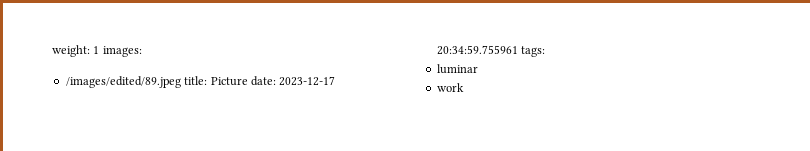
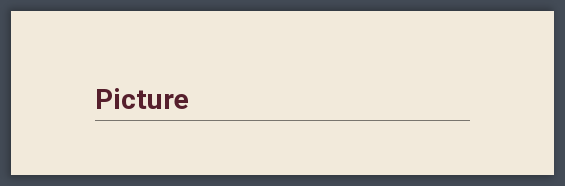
- weight: 1 images:
- /images/edited/89.jpeg title: Picture date: 2023-12-17 20:34:59.755961 tags:
- luminar
- work
+ Picture

